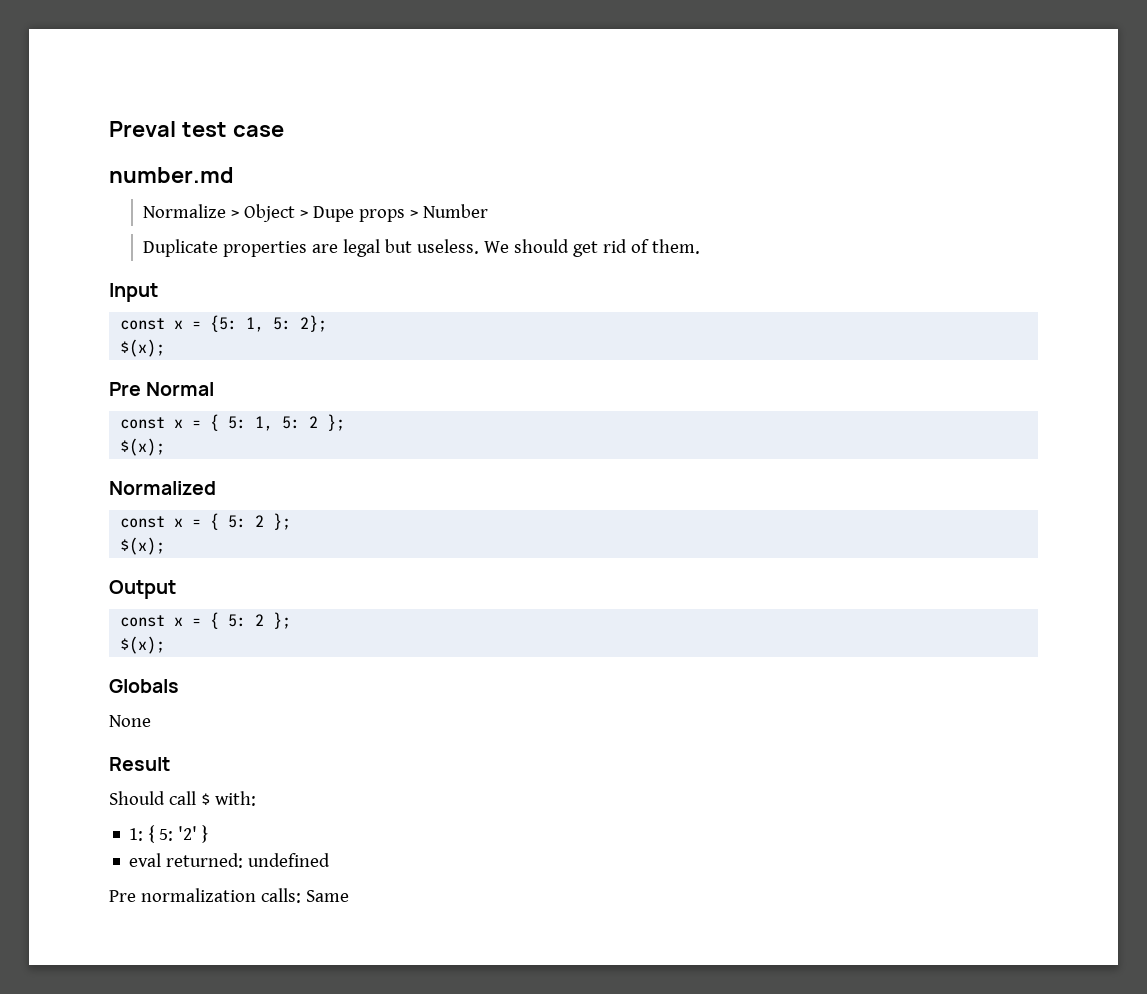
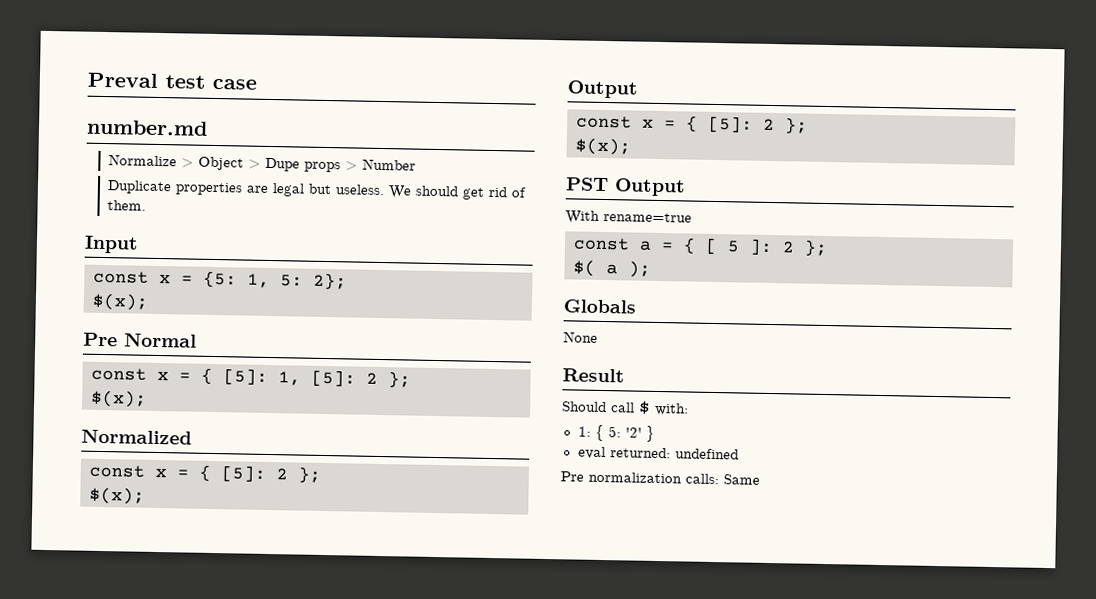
- const x = { 5: 1, 5: 2 };
+ const x = { [5]: 1, [5]: 2 };
  Normalized
- const x = { 5: 2 };
+ const x = { [5]: 2 };
  $(x);
  Output
- const x = { 5: 2 };
+ const x = { [5]: 2 };
  $(x);
+ PST Output
+ With rename=true
+ const a = { [ 5 ]: 2 };
+ $( a );

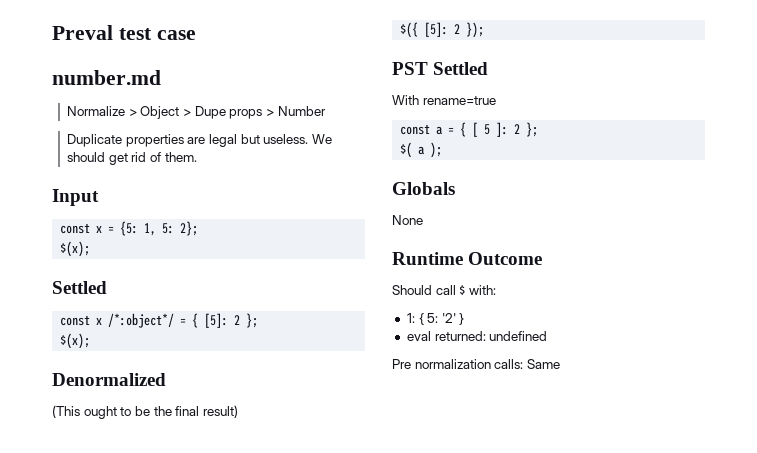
  const x = {5: 1, 5: 2};
  $(x);
- Pre Normal
- const x = { [5]: 1, [5]: 2 };
+ Settled
+ const x /*:object*/ = { [5]: 2 };
  $(x);
- Normalized
- const x = { [5]: 2 };
- $(x);
- Output
- const x = { [5]: 2 };
- $(x);
+ Denormalized
+ (This ought to be the final result)
+ $({ [5]: 2 });
- PST Output
+ PST Settled
- Result
+ Runtime Outcome

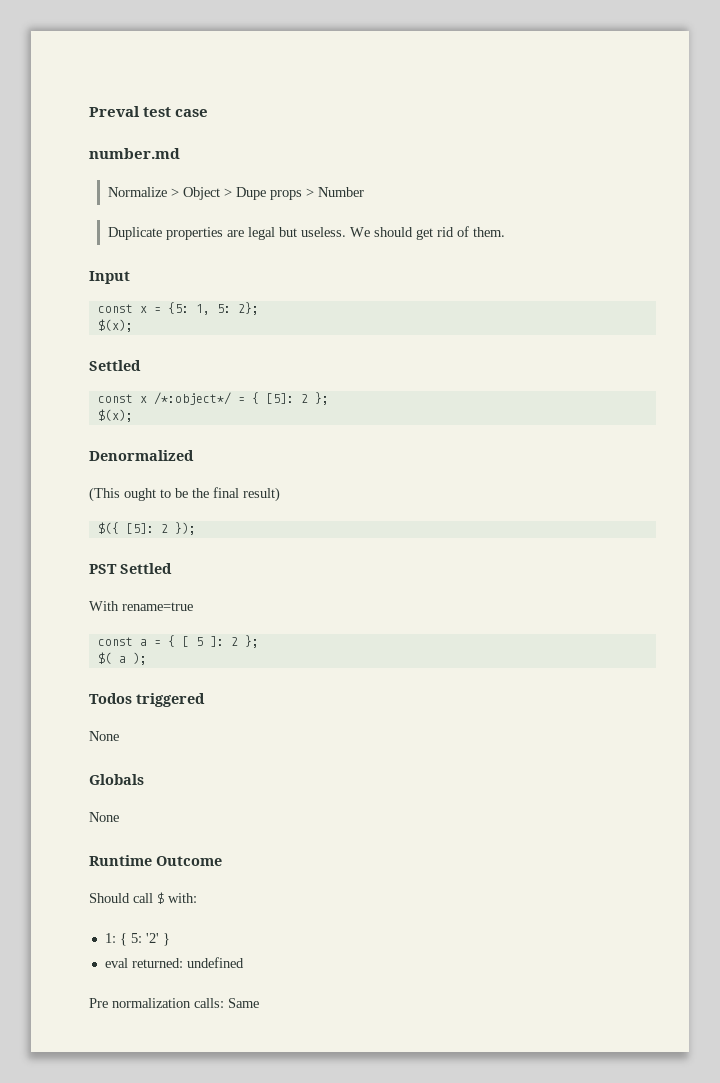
+ Todos triggered
+ None

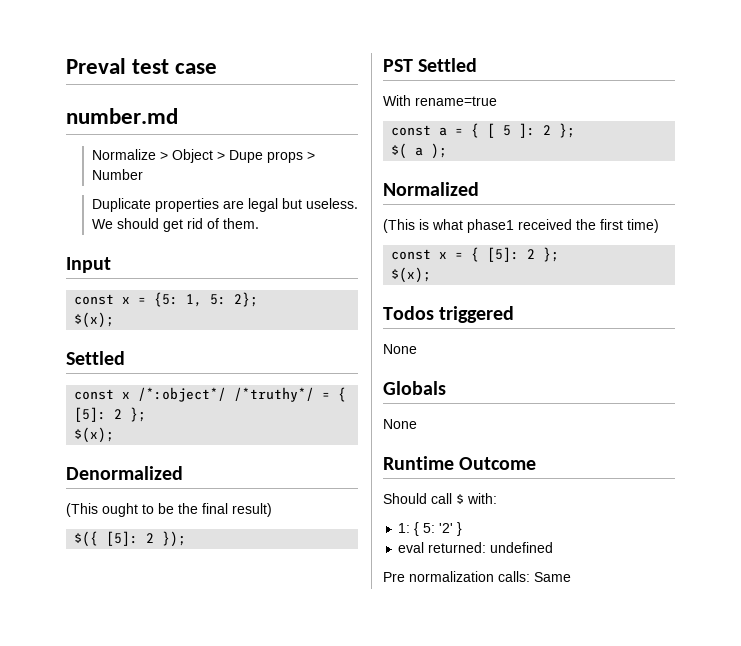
- const x /*:object*/ = { [5]: 2 };
+ const x /*:object*/ /*truthy*/ = { [5]: 2 };
+ Normalized
+ (This is what phase1 received the first time)
+ const x = { [5]: 2 };
+ $(x);

